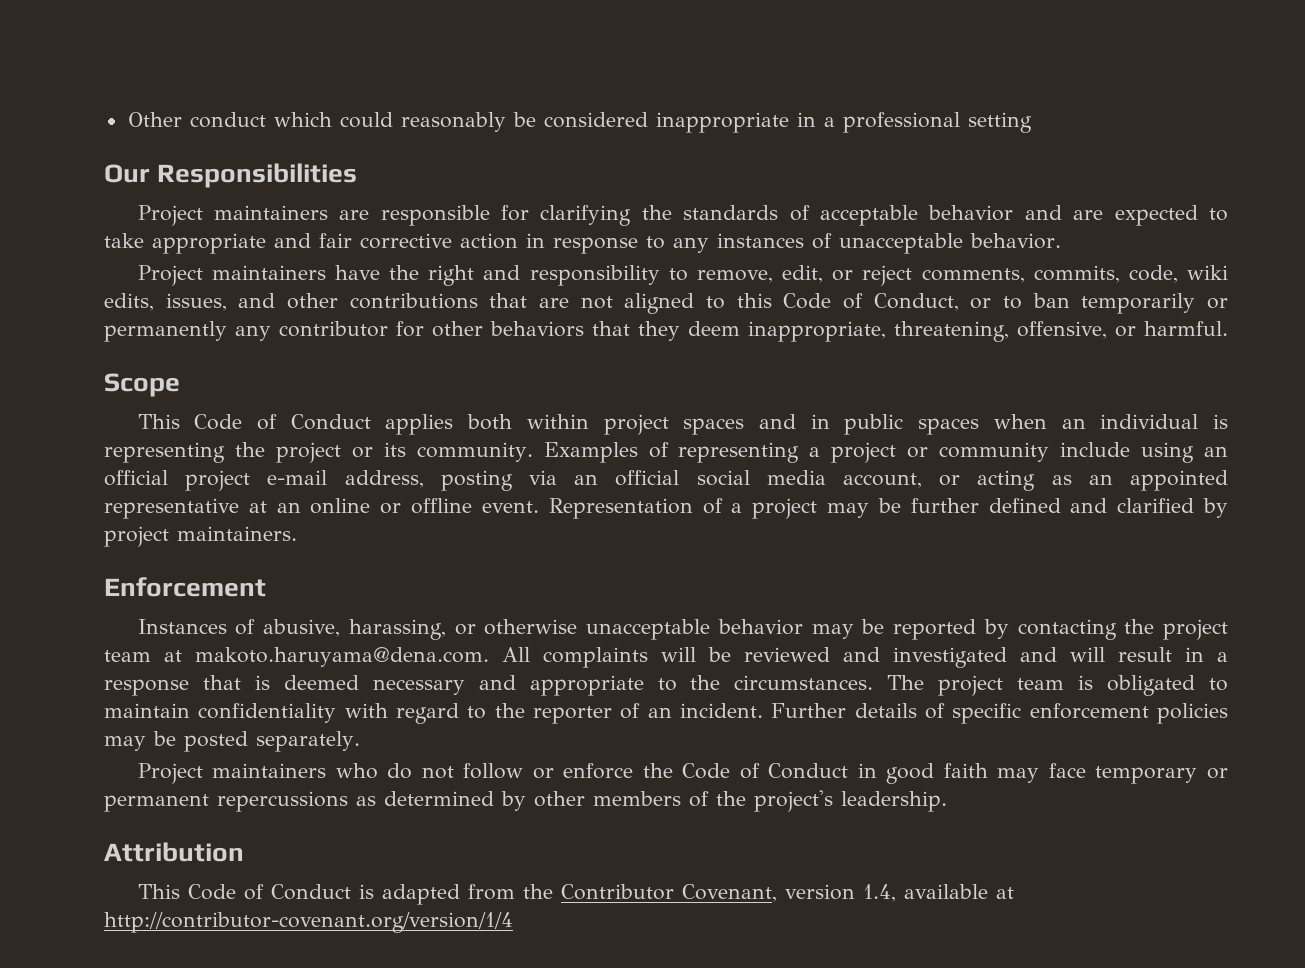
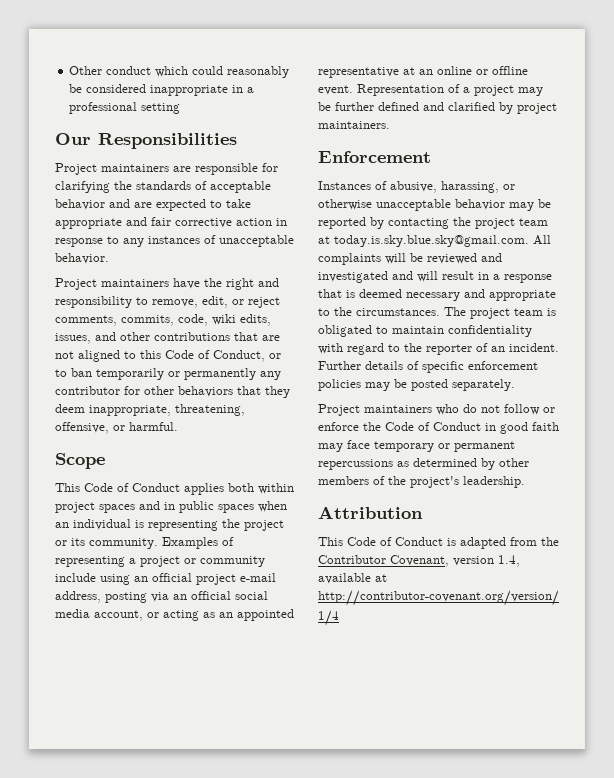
- Instances of abusive, harassing, or otherwise unacceptable behavior may be reported by contacting the project team at makoto.haruyama@dena.com. All complaints will be reviewed and investigated and will result in a response that is deemed necessary and appropriate to the circumstances.
+ Instances of abusive, harassing, or otherwise unacceptable behavior may be reported by contacting the project team at today.is.sky.blue.sky@gmail.com. All complaints will be reviewed and investigated and will result in a response that is deemed necessary and appropriate to the circumstances.

